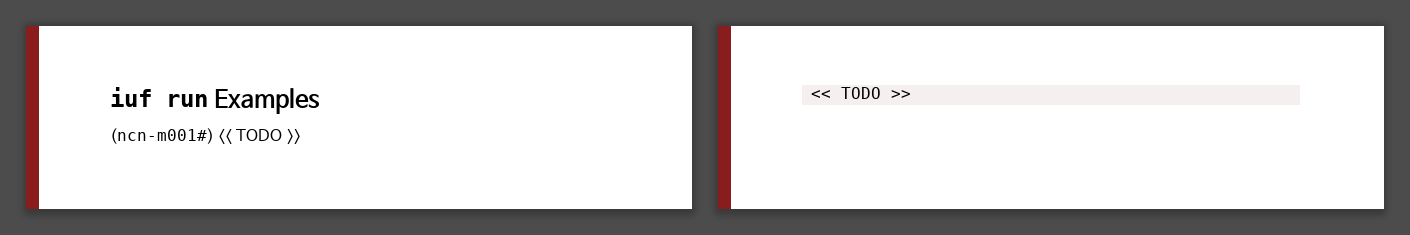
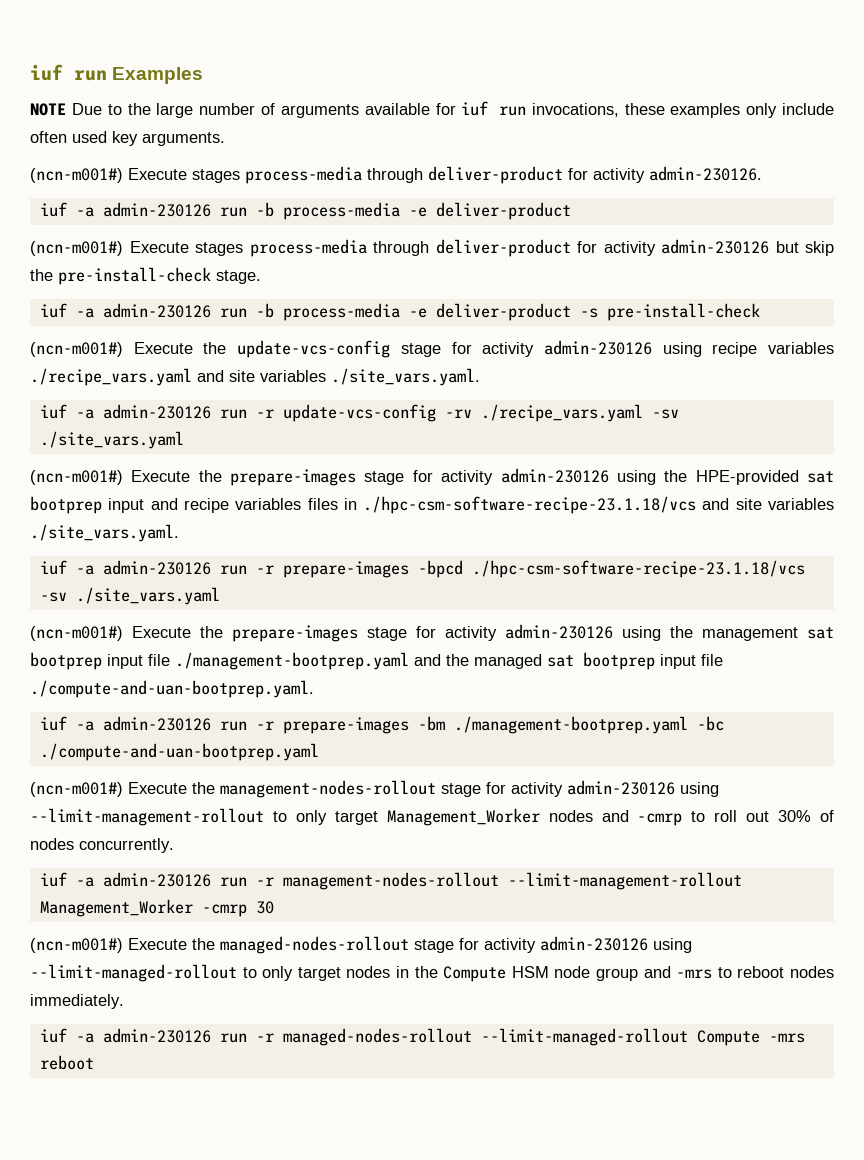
- (ncn-m001#) << TODO >>
- << TODO >>
+ NOTE Due to the large number of arguments available for iuf run invocations, these examples only include often used key arguments.
+ (ncn-m001#) Execute stages process-media through deliver-product for activity admin-230126.
+ iuf -a admin-230126 run -b process-media -e deliver-product
+ (ncn-m001#) Execute stages process-media through deliver-product for activity admin-230126 but skip the pre-install-check stage.
+ iuf -a admin-230126 run -b process-media -e deliver-product -s pre-install-check
+ (ncn-m001#) Execute the update-vcs-config stage for activity admin-230126 using recipe variables ./recipe_vars.yaml and site variables ./site_vars.yaml.
+ iuf -a admin-230126 run -r update-vcs-config -rv ./recipe_vars.yaml -sv ./site_vars.yaml
+ (ncn-m001#) Execute the prepare-images stage for activity admin-230126 using the HPE-provided sat bootprep input and recipe variables files in ./hpc-csm-software-recipe-23.1.18/vcs and site variables ./site_vars.yaml.
+ iuf -a admin-230126 run -r prepare-images -bpcd ./hpc-csm-software-recipe-23.1.18/vcs -sv ./site_vars.yaml
+ (ncn-m001#) Execute the prepare-images stage for activity admin-230126 using the management sat bootprep input file ./management-bootprep.yaml and the managed sat bootprep input file ./compute-and-uan-bootprep.yaml.
+ iuf -a admin-230126 run -r prepare-images -bm ./management-bootprep.yaml -bc ./compute-and-uan-bootprep.yaml
+ (ncn-m001#) Execute the management-nodes-rollout stage for activity admin-230126 using --limit-management-rollout to only target Management_Worker nodes and -cmrp to roll out 30% of nodes concurrently.
+ iuf -a admin-230126 run -r management-nodes-rollout --limit-management-rollout Management_Worker -cmrp 30
+ (ncn-m001#) Execute the managed-nodes-rollout stage for activity admin-230126 using --limit-managed-rollout to only target nodes in the Compute HSM node group and -mrs to reboot nodes immediately.
+ iuf -a admin-230126 run -r managed-nodes-rollout --limit-managed-rollout Compute -mrs reboot

